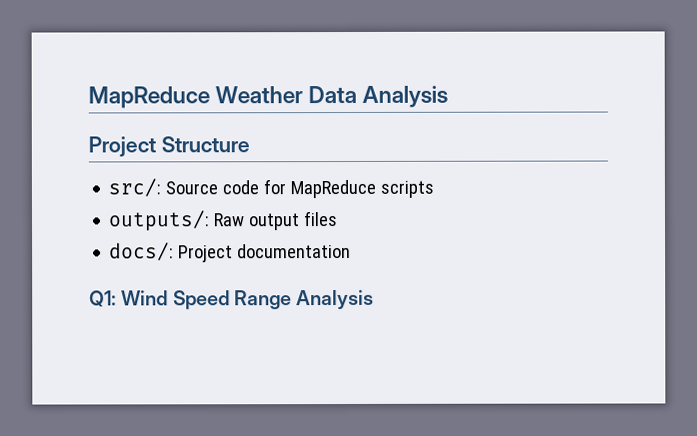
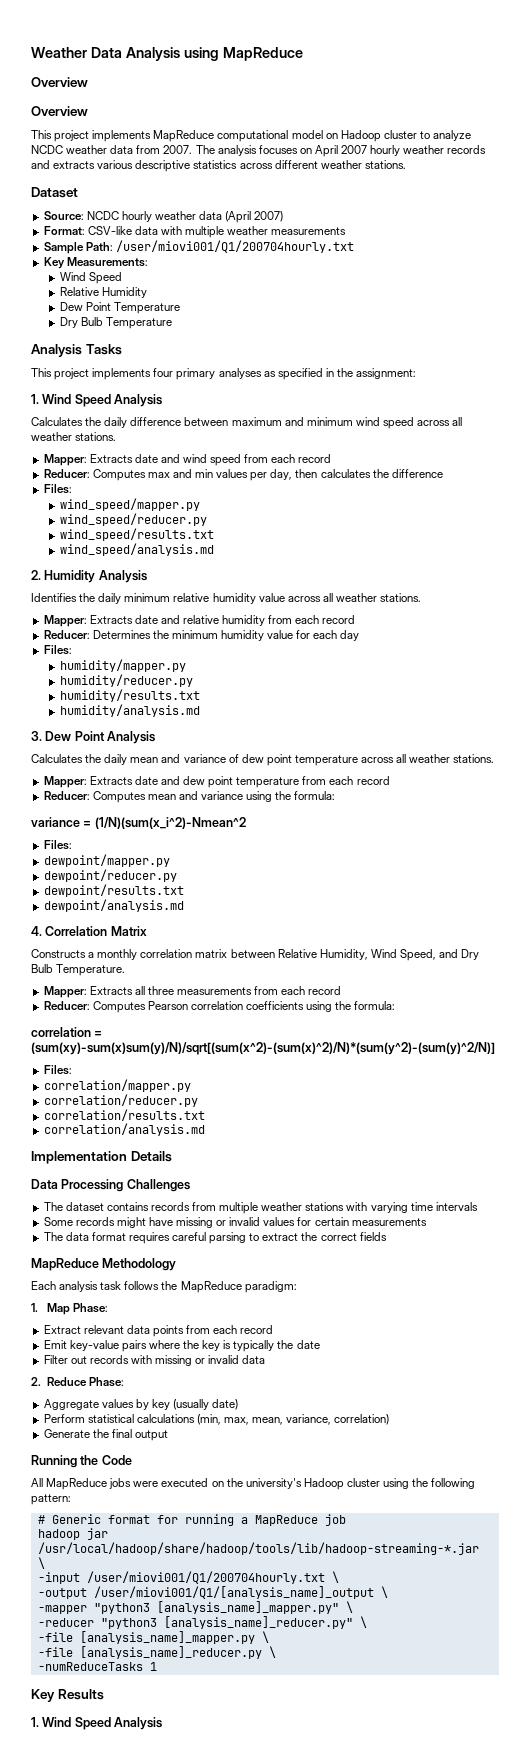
- MapReduce Weather Data Analysis
- Project Structure
- src/: Source code for MapReduce scripts
- outputs/: Raw output files
- docs/: Project documentation
- Q1: Wind Speed Range Analysis
+ Weather Data Analysis using MapReduce
+ Overview
+ Overview
+ This project implements MapReduce computational model on Hadoop cluster to analyze NCDC weather data from 2007. The analysis focuses on April 2007 hourly weather records and extracts various descriptive statistics across different weather stations.
+ Dataset
+ Source: NCDC hourly weather data (April 2007)
+ Format: CSV-like data with multiple weather measurements
+ Sample Path: /user/miovi001/Q1/200704hourly.txt
+ Key Measurements:
+ Wind Speed
+ Relative Humidity
+ Dew Point Temperature
+ Dry Bulb Temperature
+ Analysis Tasks
+ This project implements four primary analyses as specified in the assignment:
+ 1. Wind Speed Analysis
+ Calculates the daily difference between maximum and minimum wind speed across all weather stations.
+ Mapper: Extracts date and wind speed from each record
+ Reducer: Computes max and min values per day, then calculates the difference
+ Files:
+ wind_speed/mapper.py
+ wind_speed/reducer.py
+ wind_speed/results.txt
+ wind_speed/analysis.md
+ 2. Humidity Analysis
+ Identifies the daily minimum relative humidity value across all weather stations.
+ Mapper: Extracts date and relative humidity from each record
+ Reducer: Determines the minimum humidity value for each day
+ Files:
+ humidity/mapper.py
+ humidity/reducer.py
+ humidity/results.txt
+ humidity/analysis.md
+ 3. Dew Point Analysis
+ Calculates the daily mean and variance of dew point temperature across all weather stations.
+ Mapper: Extracts date and dew point temperature from each record
+ Reducer: Computes mean and variance using the formula:
+ variance = (1/N)(sum(x_i^2)-Nmean^2
+ Files:
+ dewpoint/mapper.py
+ dewpoint/reducer.py
+ dewpoint/results.txt
+ dewpoint/analysis.md
+ 4. Correlation Matrix
+ Constructs a monthly correlation matrix between Relative Humidity, Wind Speed, and Dry Bulb Temperature.
+ Mapper: Extracts all three measurements from each record
+ Reducer: Computes Pearson correlation coefficients using the formula:
+ correlation = (sum(xy)-sum(x)sum(y)/N)/sqrt[(sum(x^2)-(sum(x)^2)/N)*(sum(y^2)-(sum(y)^2/N)]
+ Files:
+ correlation/mapper.py
+ correlation/reducer.py
+ correlation/results.txt
+ correlation/analysis.md
+ Implementation Details
+ Data Processing Challenges
+ The dataset contains records from multiple weather stations with varying time intervals
+ Some records might have missing or invalid values for certain measurements
+ The data format requires careful parsing to extract the correct fields
+ MapReduce Methodology
+ Each analysis task follows the MapReduce paradigm:
+ 1. Map Phase:
+ Extract relevant data points from each record
+ Emit key-value pairs where the key is typically the date
+ Filter out records with missing or invalid data
+ 2. Reduce Phase:
+ Aggregate values by key (usually date)
+ Perform statistical calculations (min, max, mean, variance, correlation)
+ Generate the final output
+ Running the Code
+ All MapReduce jobs were executed on the university's Hadoop cluster using the following pattern:
+ # Generic format for running a MapReduce job
+ hadoop jar /usr/local/hadoop/share/hadoop/tools/lib/hadoop-streaming-*.jar \
+ -input /user/miovi001/Q1/200704hourly.txt \
+ -output /user/miovi001/Q1/[analysis_name]_output \
+ -mapper "python3 [analysis_name]_mapper.py" \
+ -reducer "python3 [analysis_name]_reducer.py" \
+ -file [analysis_name]_mapper.py \
+ -file [analysis_name]_reducer.py \
+ -numReduceTasks 1
+ Key Results
+ 1. Wind Speed Analysis

